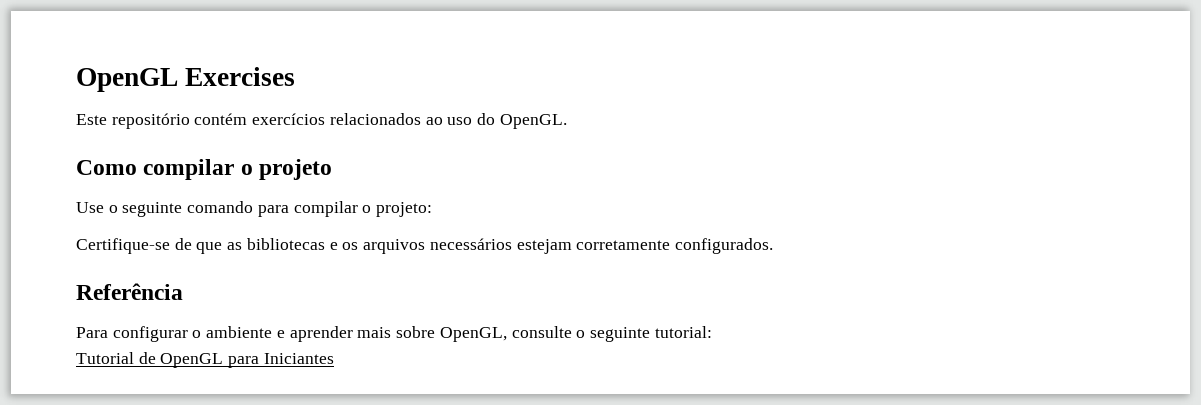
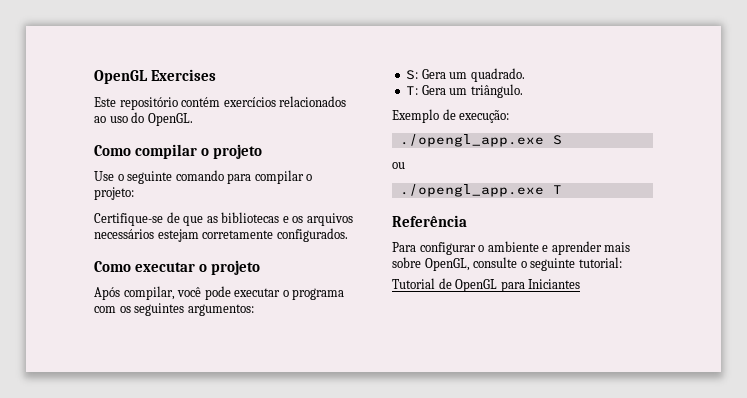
+ Como executar o projeto
+ Após compilar, você pode executar o programa com os seguintes argumentos:
+ S: Gera um quadrado.
+ T: Gera um triângulo.
+ Exemplo de execução:
+ ./opengl_app.exe S
+ ou
+ ./opengl_app.exe T

